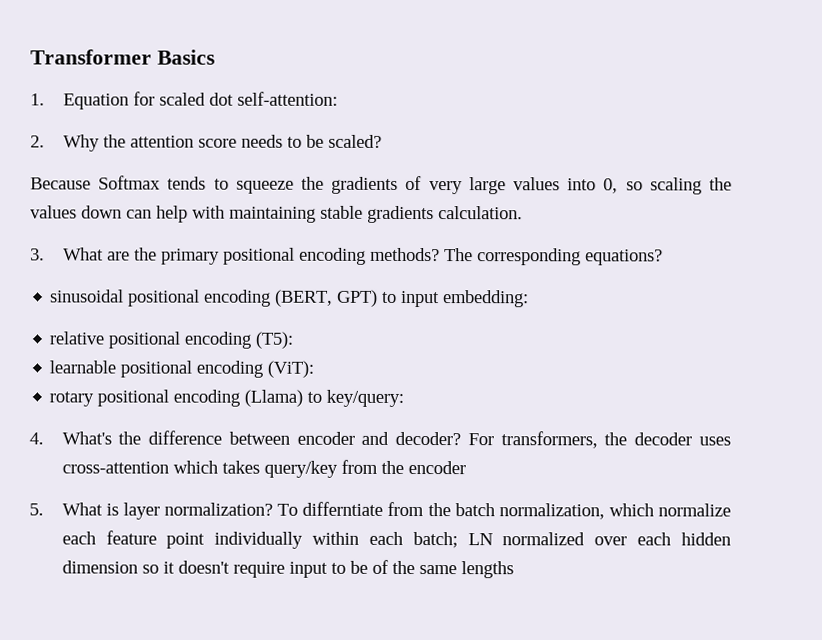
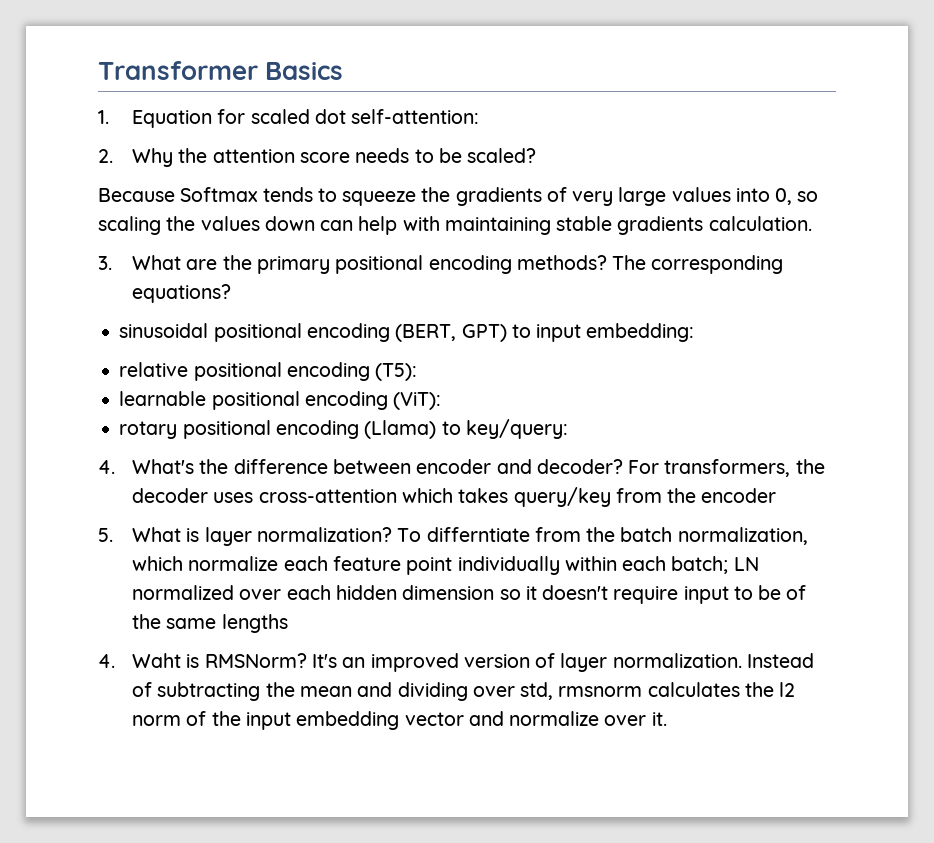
+ 4. Waht is RMSNorm? It's an improved version of layer normalization. Instead of subtracting the mean and dividing over std, rmsnorm calculates the l2 norm of the input embedding vector and normalize over it.

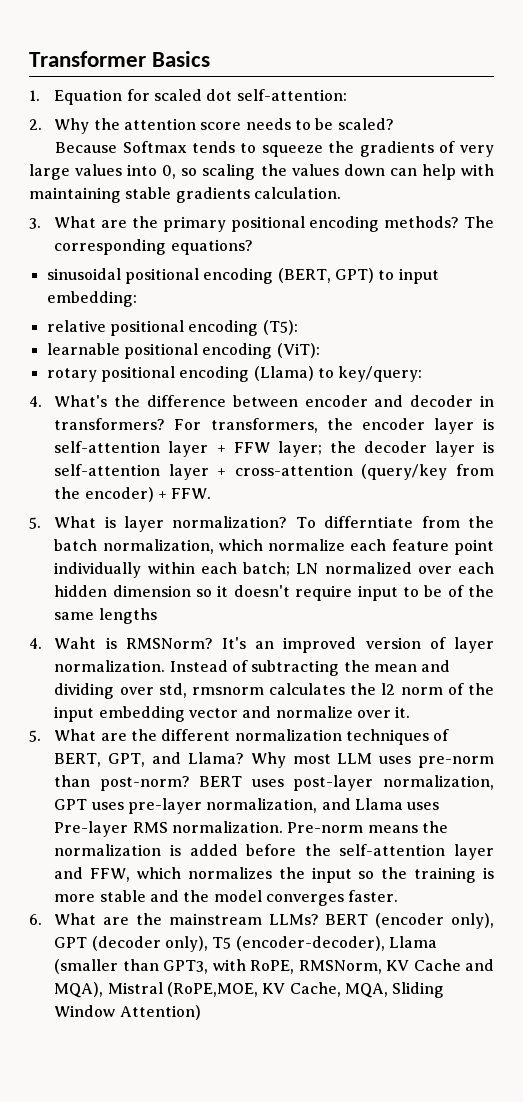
- 4. What's the difference between encoder and decoder? For transformers, the decoder uses cross-attention which takes query/key from the encoder
+ 4. What's the difference between encoder and decoder in transformers? For transformers, the encoder layer is self-attention layer + FFW layer; the decoder layer is self-attention layer + cross-attention (query/key from the encoder) + FFW.
+ 5. What are the different normalization techniques of BERT, GPT, and Llama? Why most LLM uses pre-norm than post-norm? BERT uses post-layer normalization, GPT uses pre-layer normalization, and Llama uses Pre-layer RMS normalization. Pre-norm means the normalization is added before the self-attention layer and FFW, which normalizes the input so the training is more stable and the model converges faster.
+ 6. What are the mainstream LLMs? BERT (encoder only), GPT (decoder only), T5 (encoder-decoder), Llama (smaller than GPT3, with RoPE, RMSNorm, KV Cache and MQA), Mistral (RoPE,MOE, KV Cache, MQA, Sliding Window Attention)

